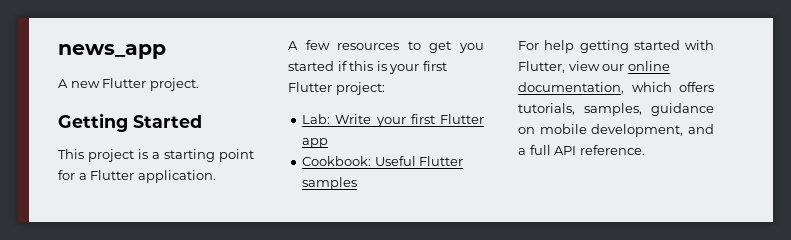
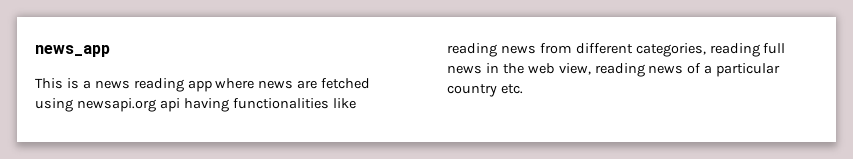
- A new Flutter project.
- Getting Started
- This project is a starting point for a Flutter application.
- A few resources to get you started if this is your first Flutter project:
- Lab: Write your first Flutter app
- Cookbook: Useful Flutter samples
- For help getting started with Flutter, view our online documentation, which offers tutorials, samples, guidance on mobile development, and a full API reference.
+ This is a news reading app where news are fetched using newsapi.org api having functionalities like reading news from different categories, reading full news in the web view, reading news of a particular country etc.

